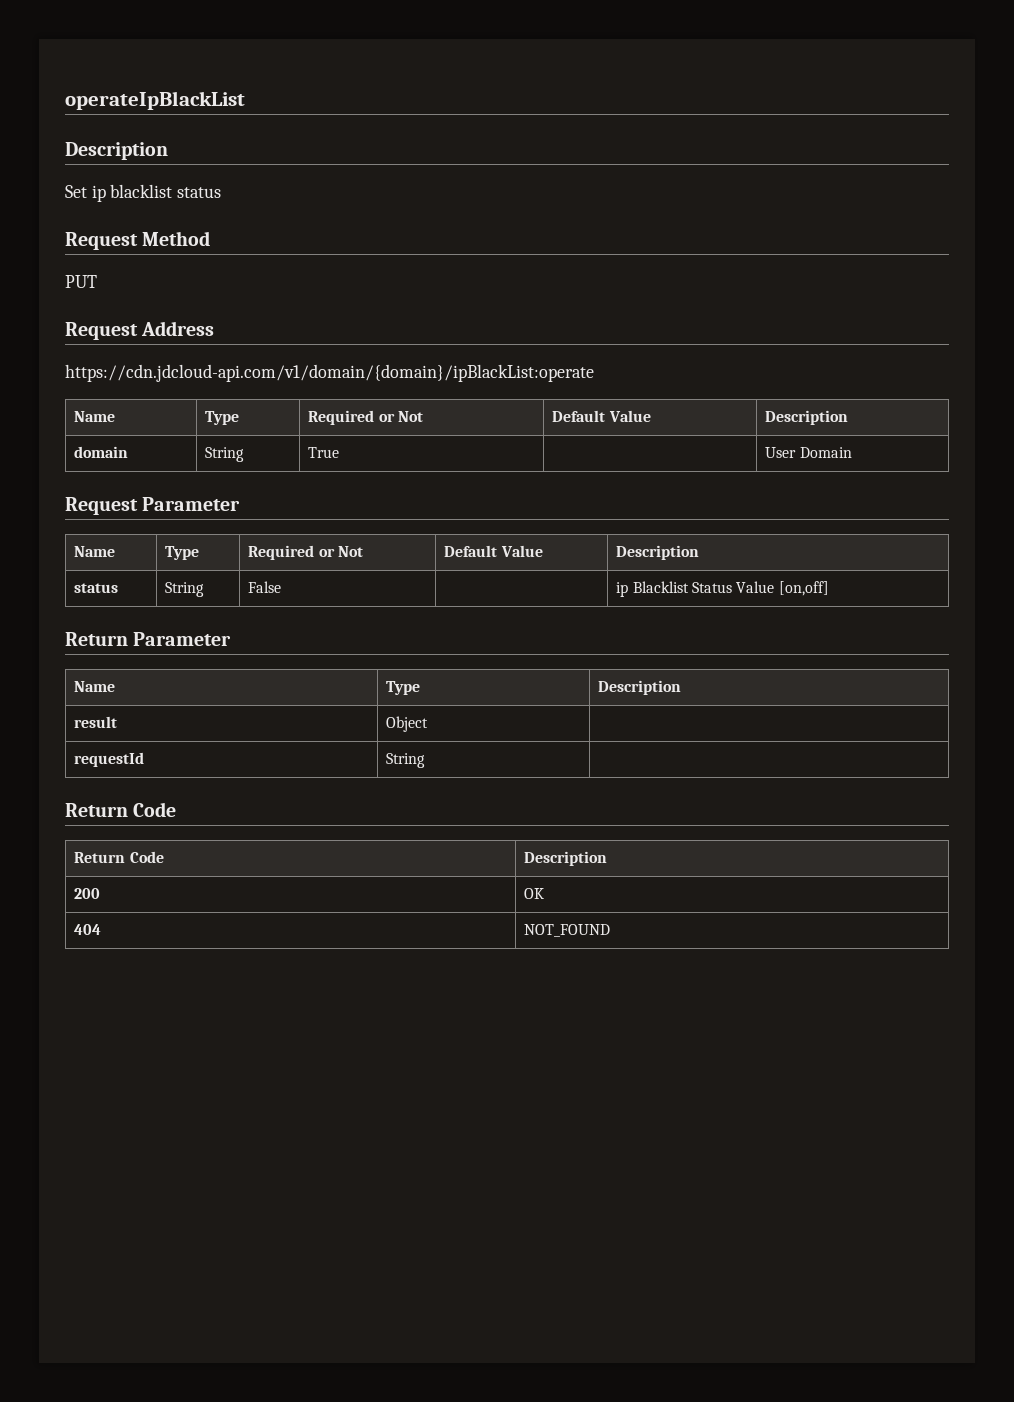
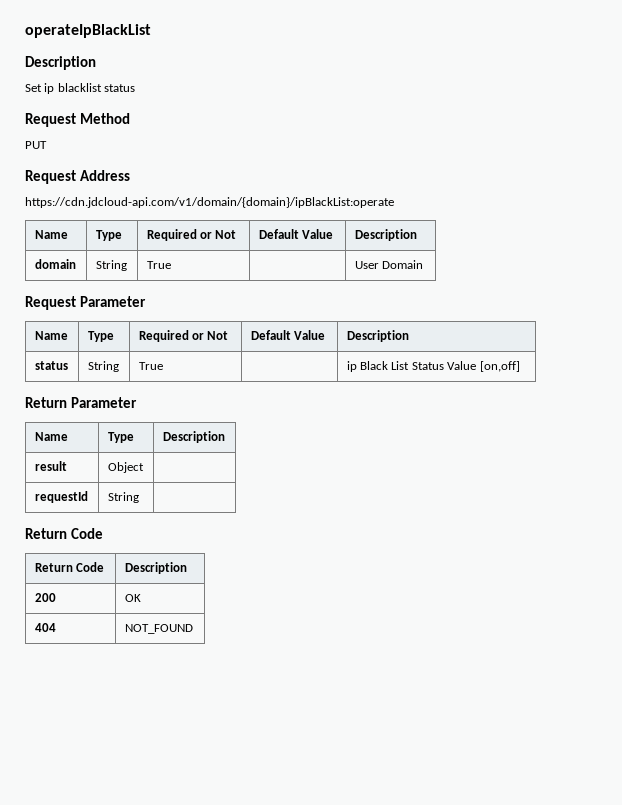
- status | String | False | | ip Blacklist Status Value [on,off]
+ status | String | True | | ip Black List Status Value [on,off]

